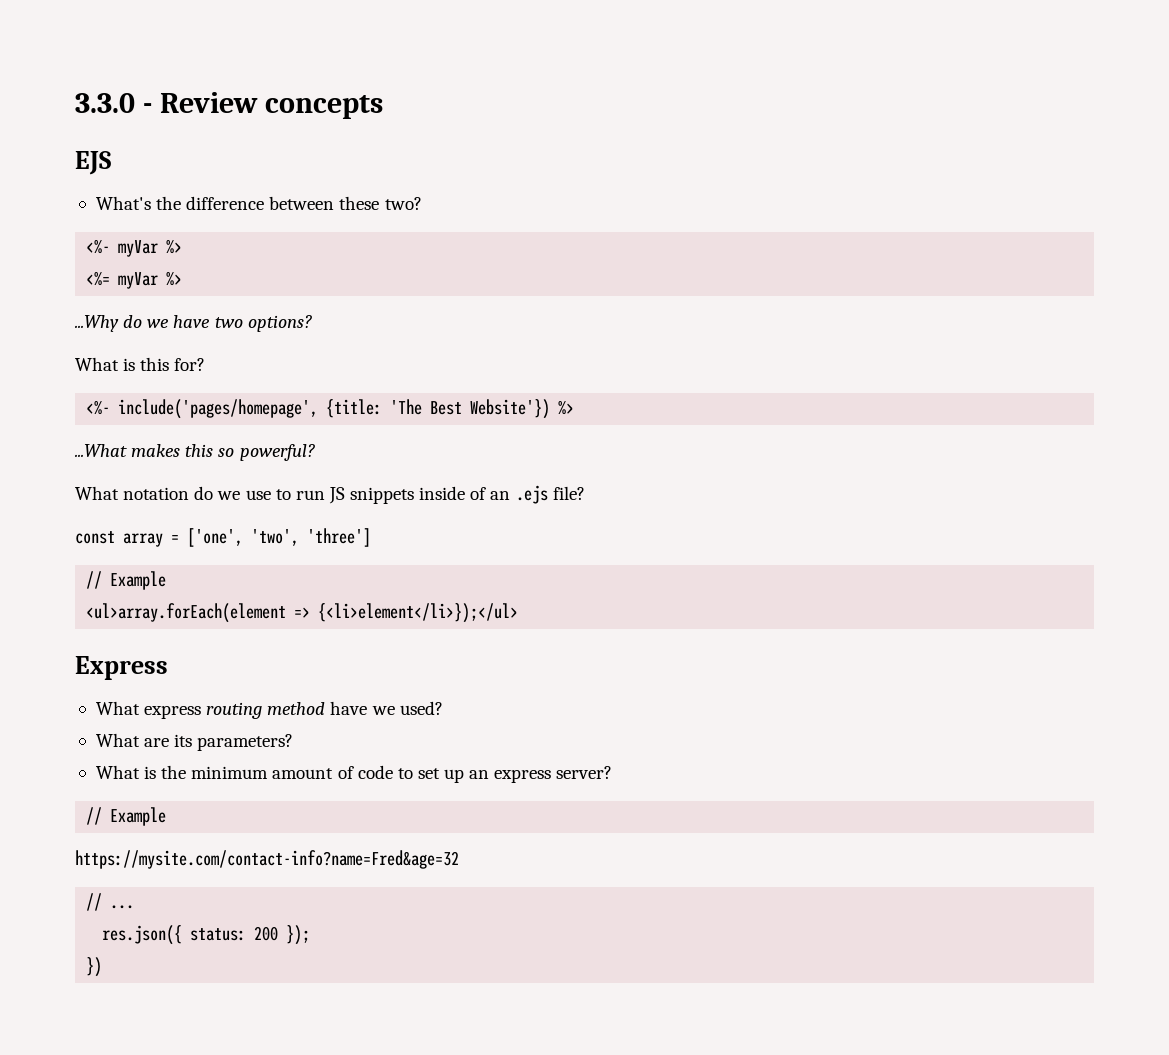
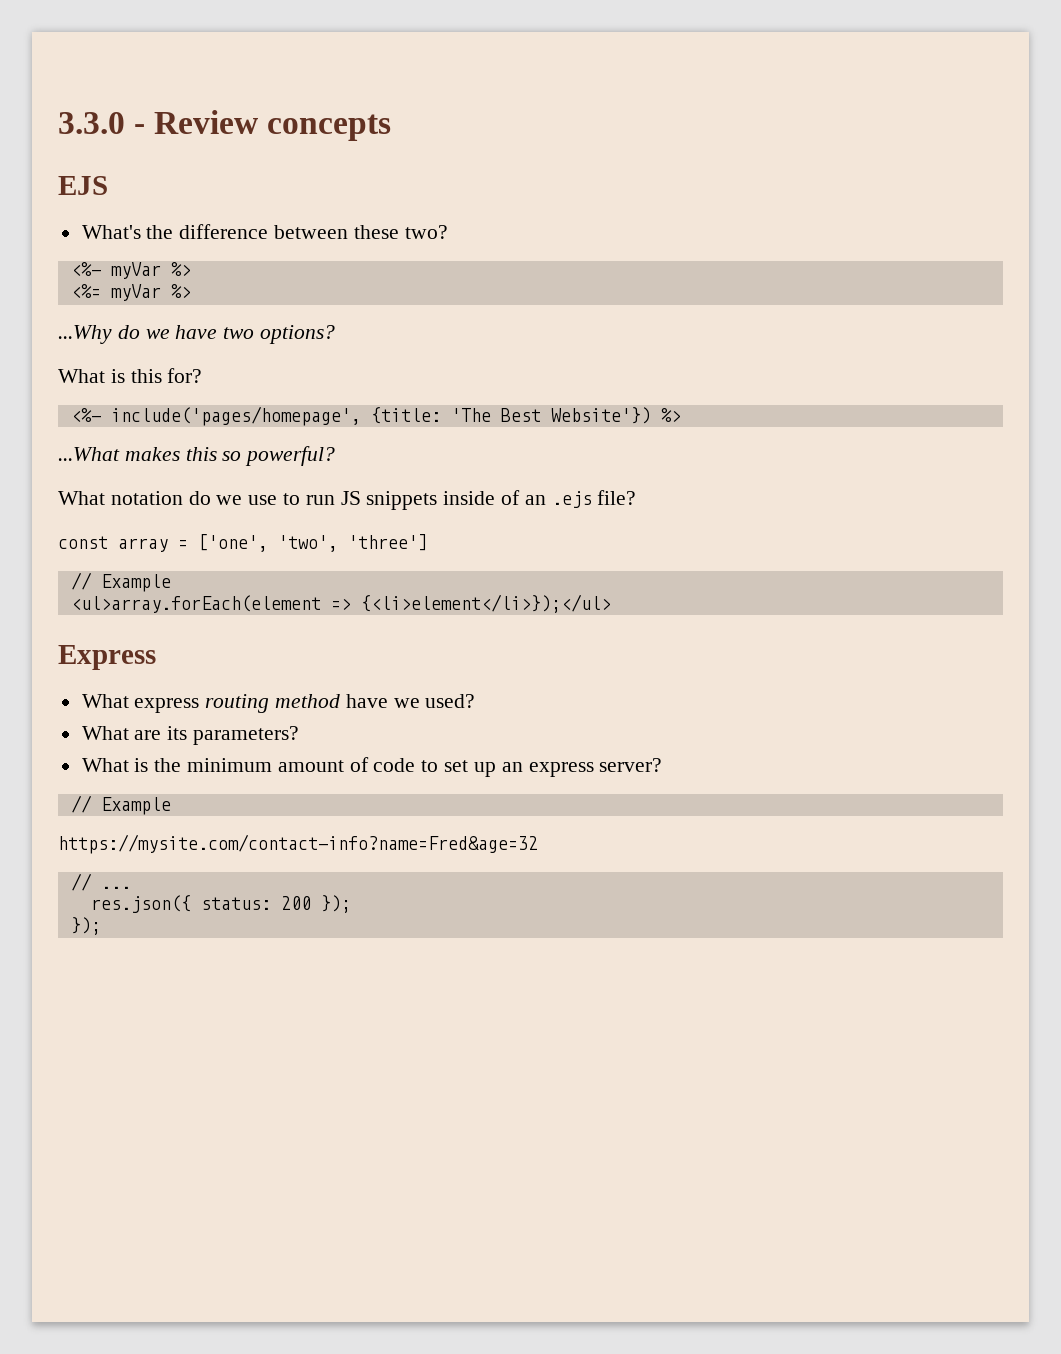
  res.json({ status: 200 });
- })
+ });

